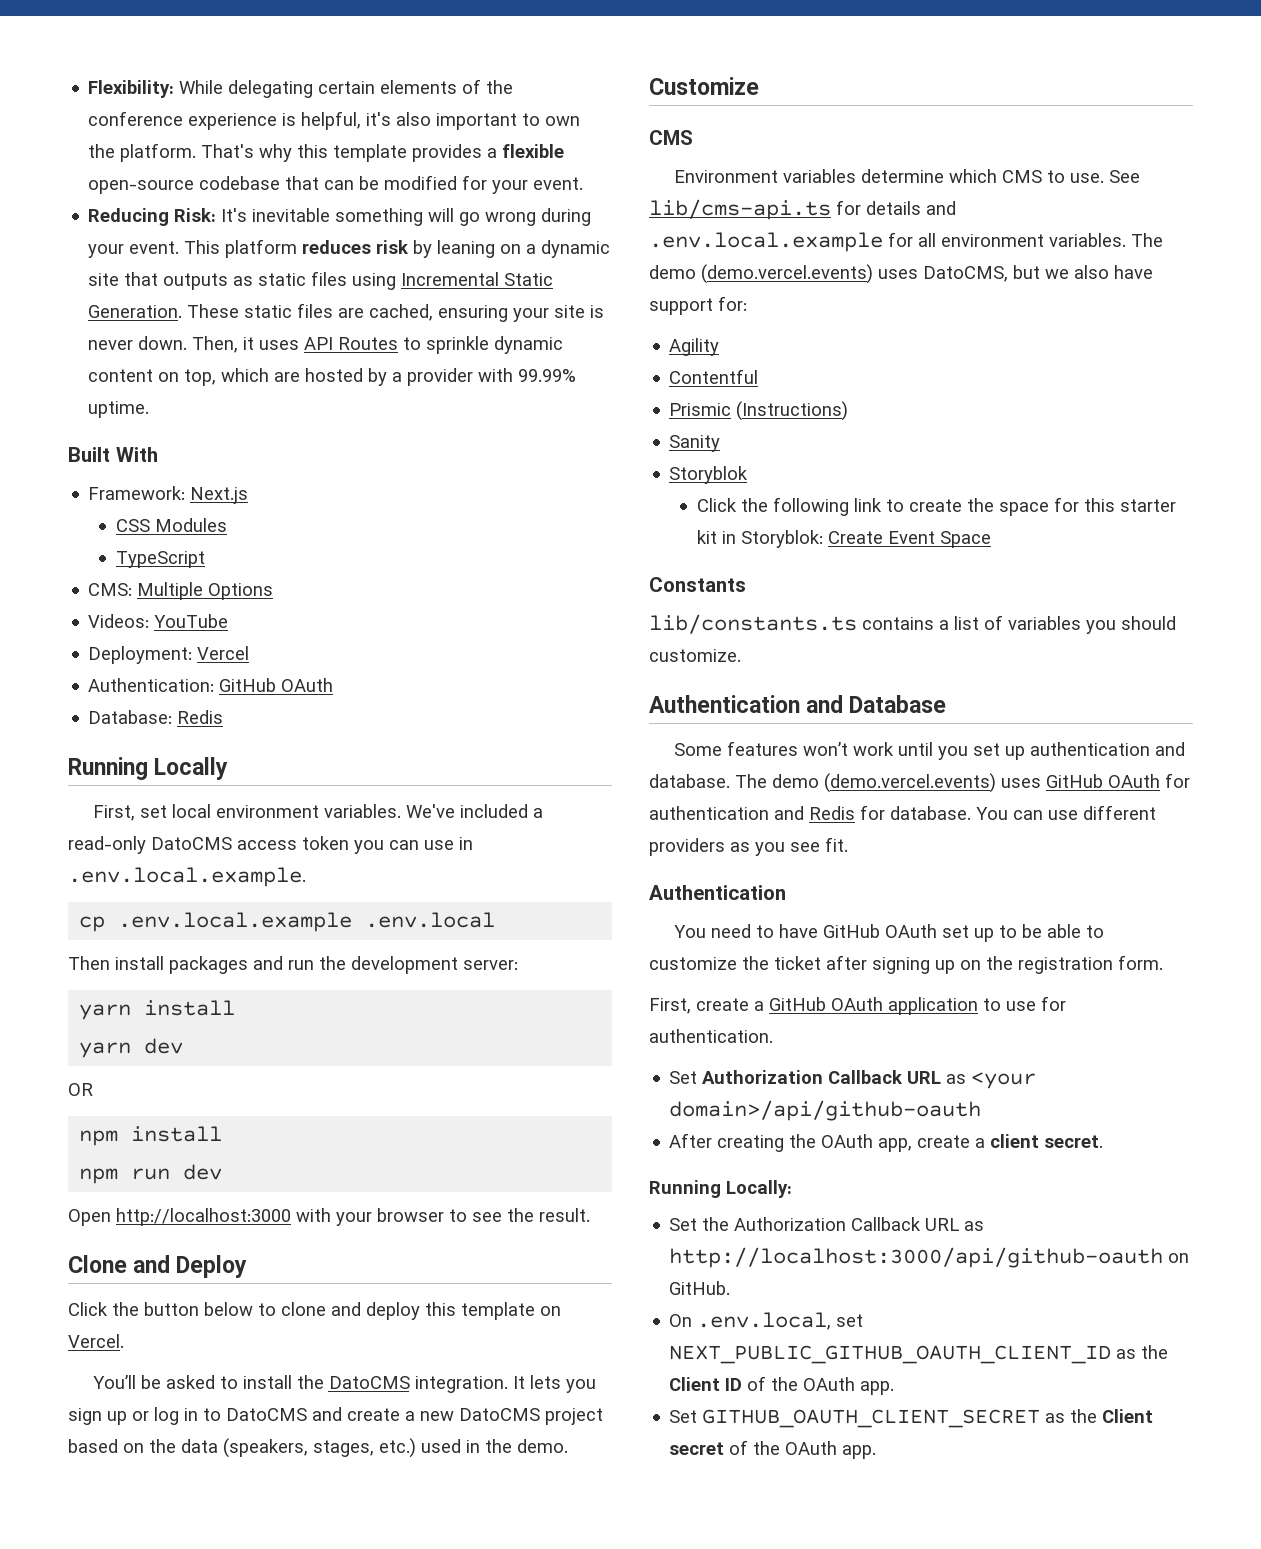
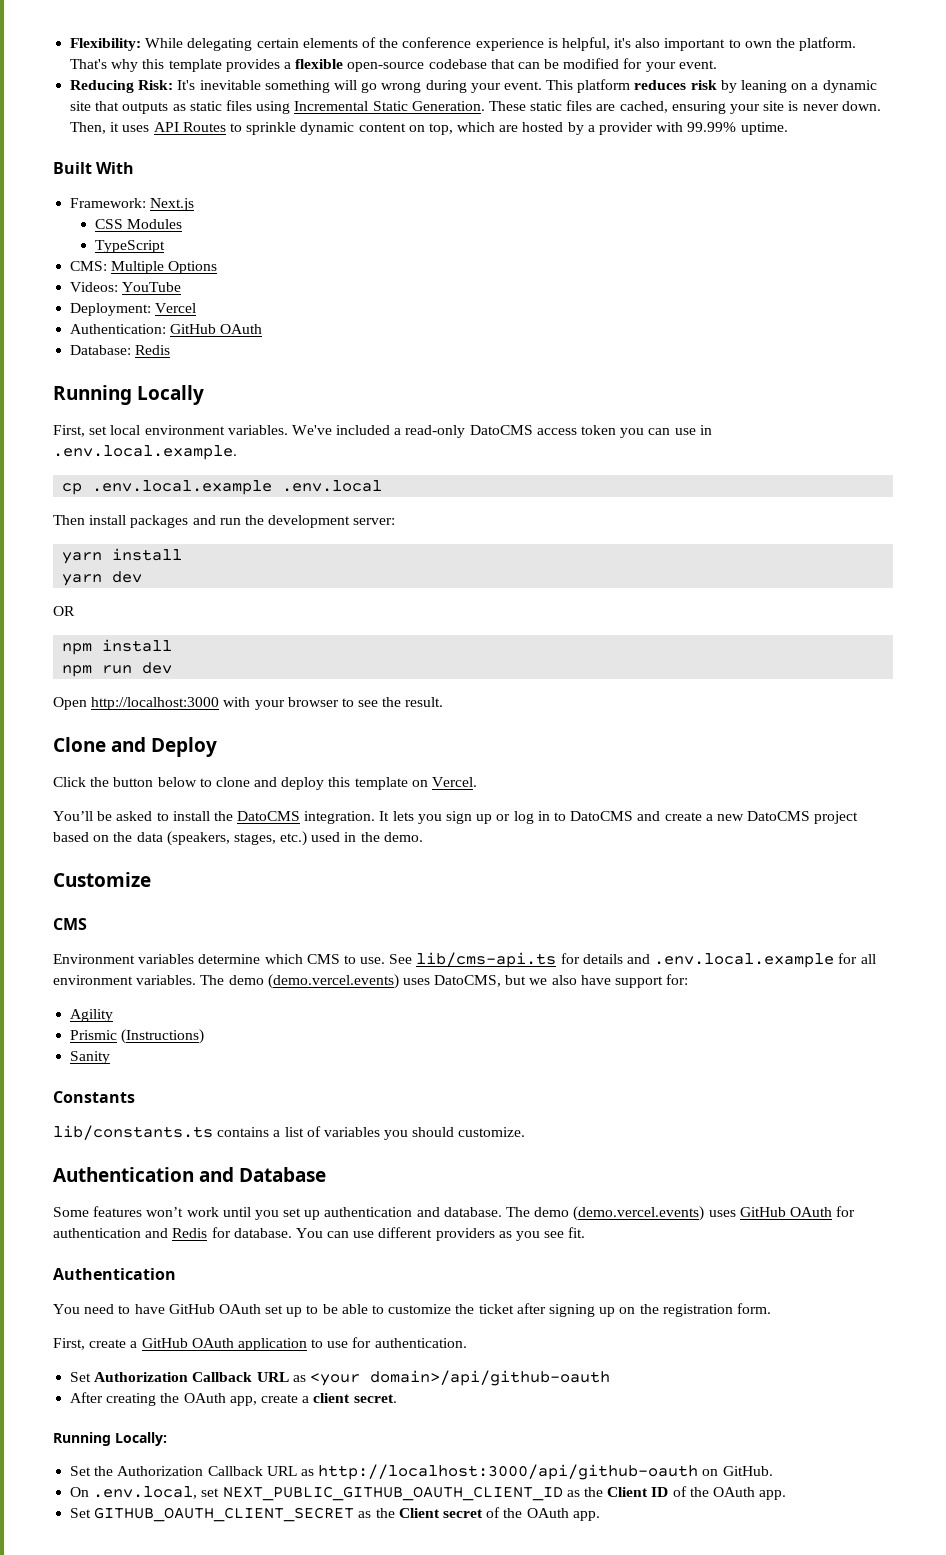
- Contentful
- Storyblok
- Click the following link to create the space for this starter kit in Storyblok: Create Event Space

